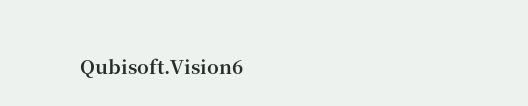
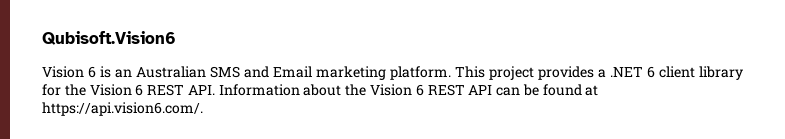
+ Vision 6 is an Australian SMS and Email marketing platform. This project provides a .NET 6 client library for the Vision 6 REST API. Information about the Vision 6 REST API can be found at https://api.vision6.com/.

